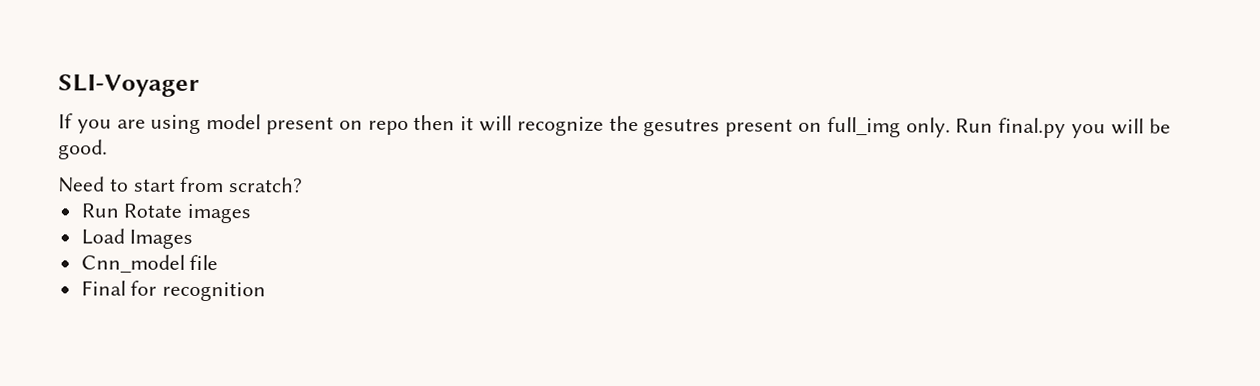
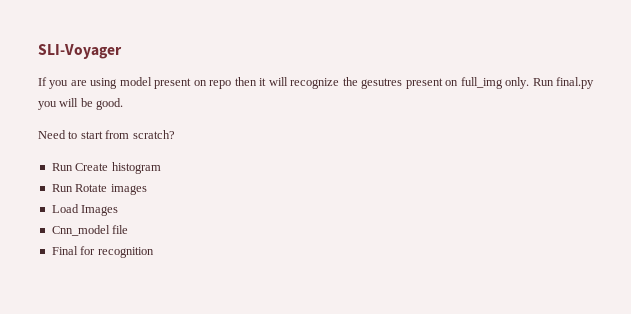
+ Run Create histogram

